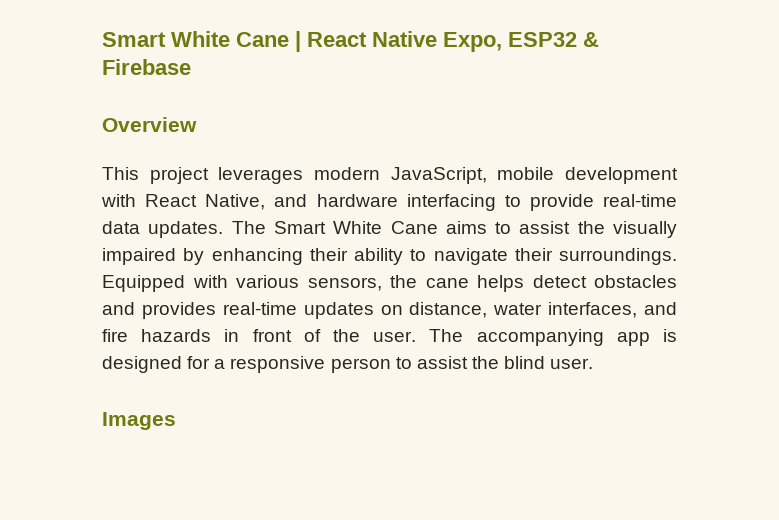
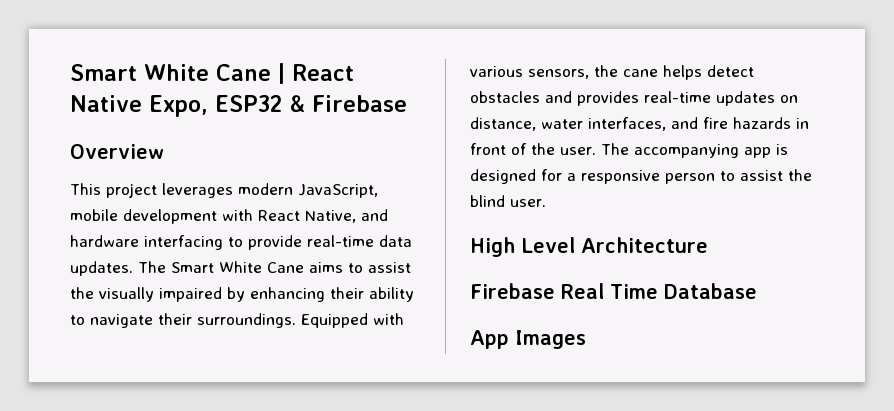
- Images
+ High Level Architecture
+ Firebase Real Time Database
+ App Images

